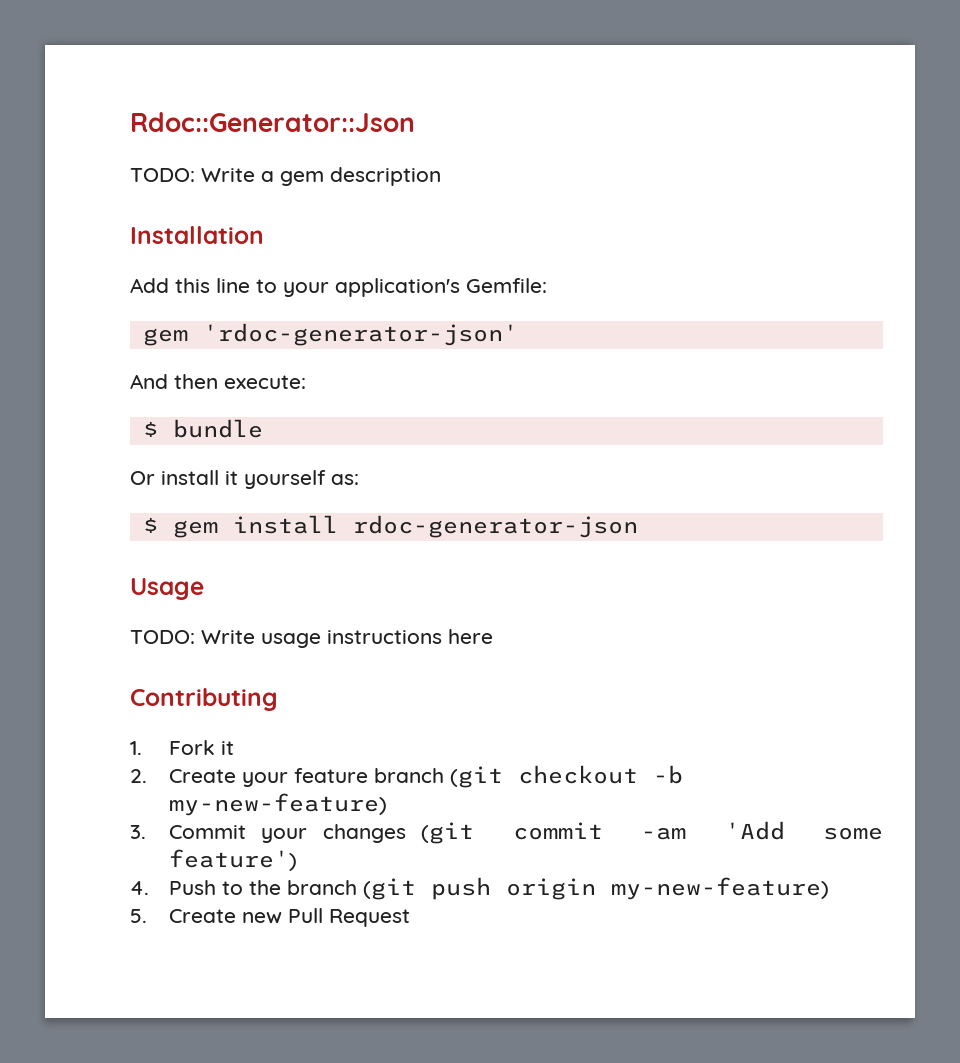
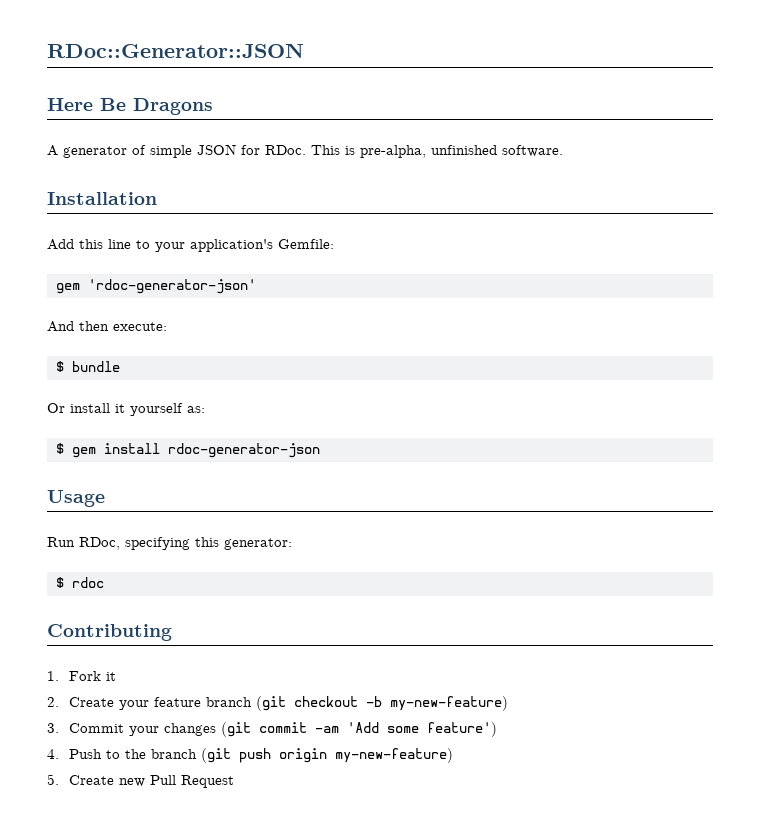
- Rdoc::Generator::Json
- TODO: Write a gem description
+ RDoc::Generator::JSON
+ Here Be Dragons
+ A generator of simple JSON for RDoc. This is pre-alpha, unfinished software.
- TODO: Write usage instructions here
+ Run RDoc, specifying this generator:
+ $ rdoc

